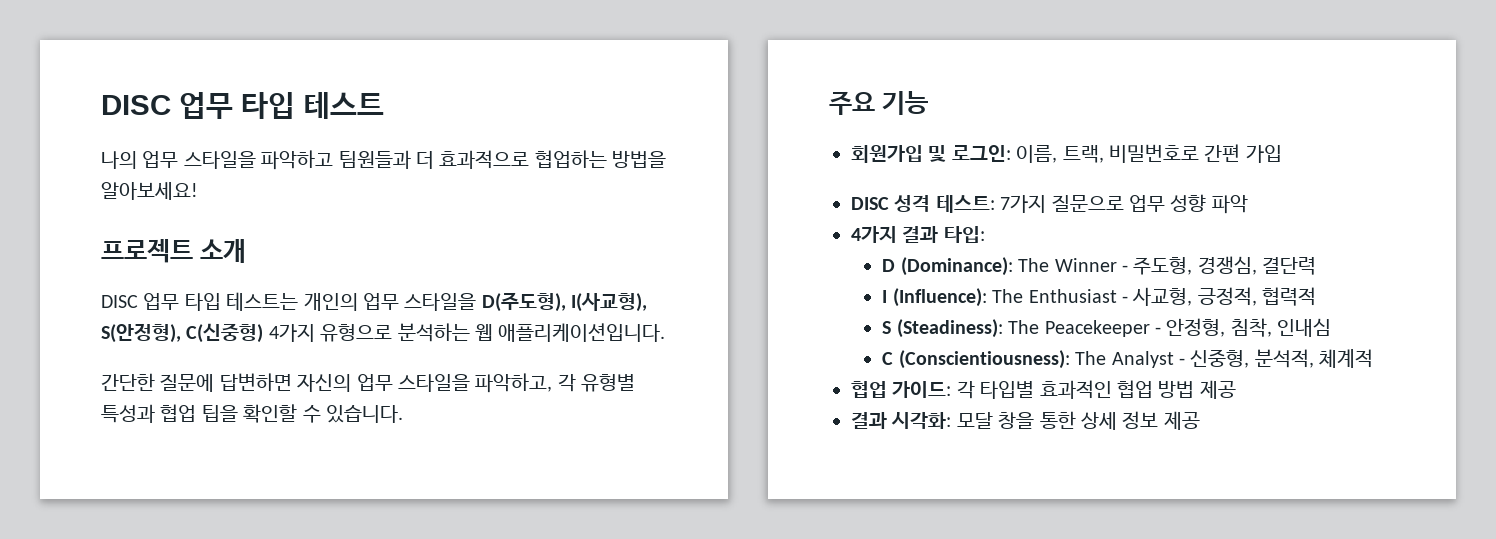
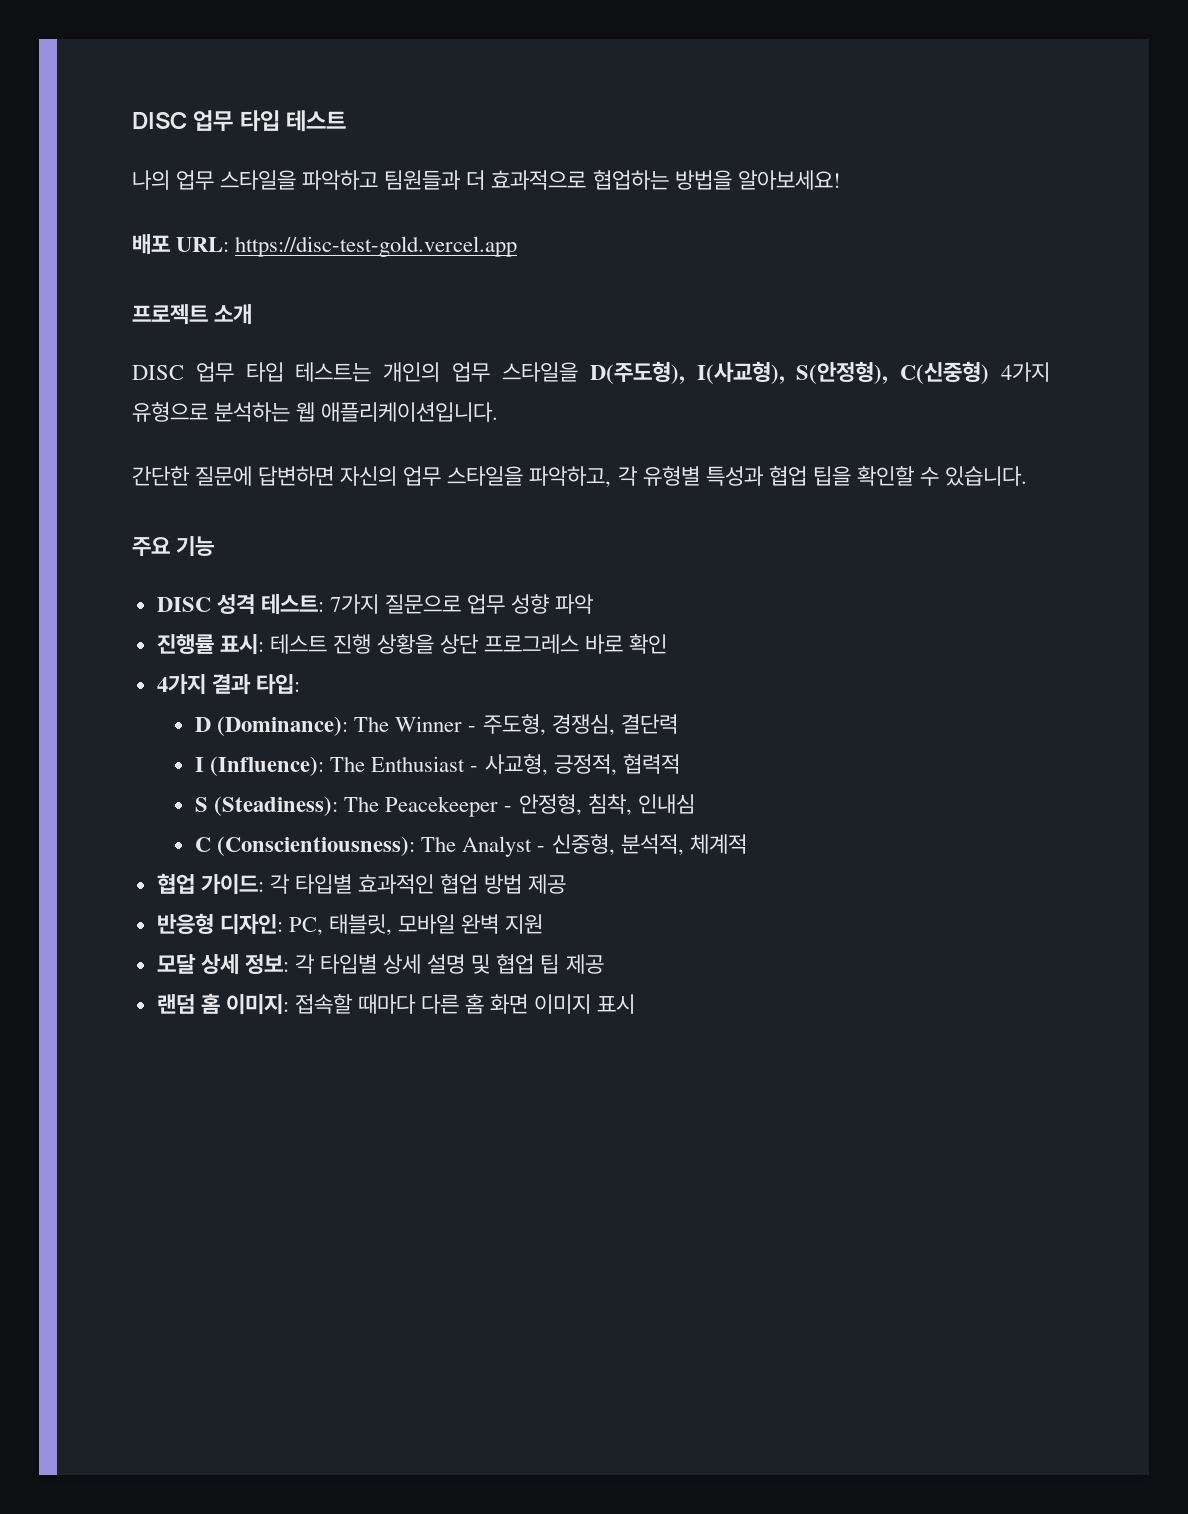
+ 배포 URL: https://disc-test-gold.vercel.app
- 회원가입 및 로그인: 이름, 트랙, 비밀번호로 간편 가입
+ 진행률 표시: 테스트 진행 상황을 상단 프로그레스 바로 확인
- 결과 시각화: 모달 창을 통한 상세 정보 제공
+ 반응형 디자인: PC, 태블릿, 모바일 완벽 지원
+ 모달 상세 정보: 각 타입별 상세 설명 및 협업 팁 제공
+ 랜덤 홈 이미지: 접속할 때마다 다른 홈 화면 이미지 표시

